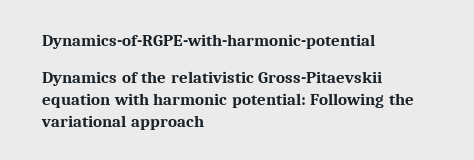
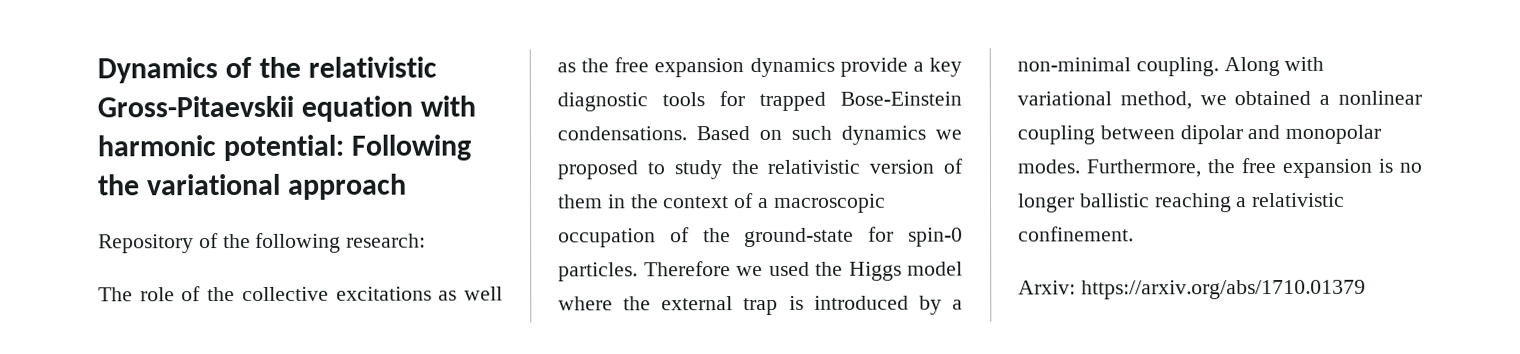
- Dynamics-of-RGPE-with-harmonic-potential
+ Repository of the following research:
+ The role of the collective excitations as well as the free expansion dynamics provide a key diagnostic tools for trapped Bose-Einstein condensations. Based on such dynamics we proposed to study the relativistic version of them in the context of a macroscopic occupation of the ground-state for spin-0 particles. Therefore we used the Higgs model where the external trap is introduced by a non-minimal coupling. Along with variational method, we obtained a nonlinear coupling between dipolar and monopolar modes. Furthermore, the free expansion is no longer ballistic reaching a relativistic confinement.
+ Arxiv: https://arxiv.org/abs/1710.01379

